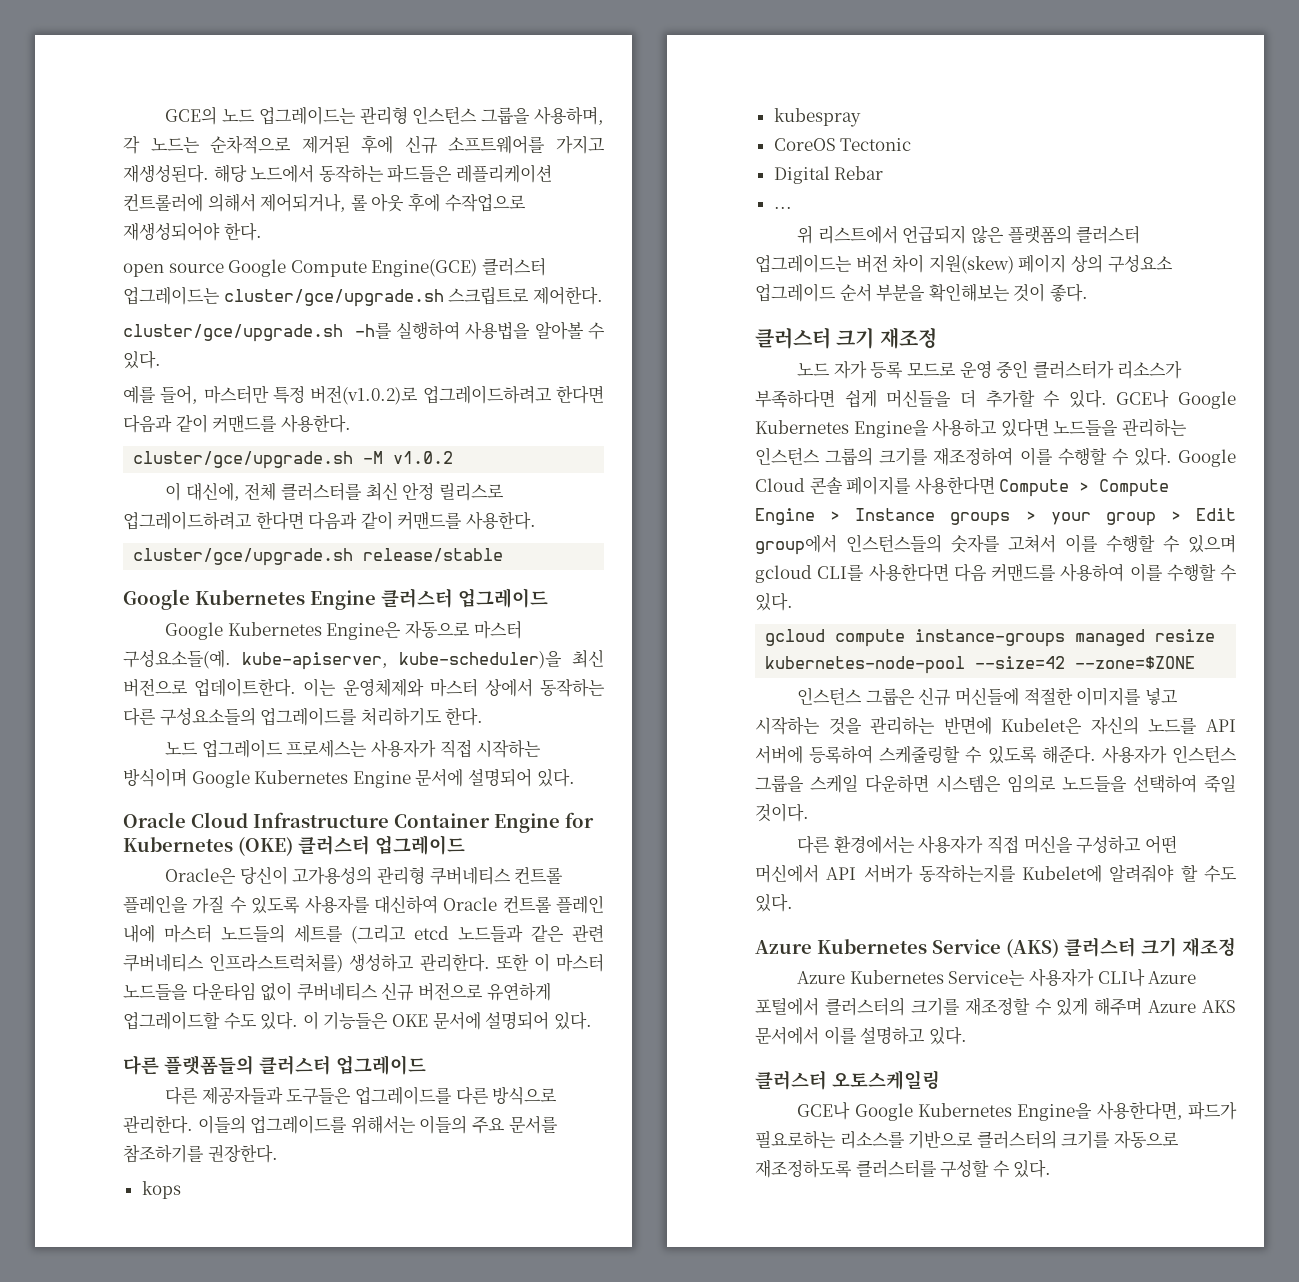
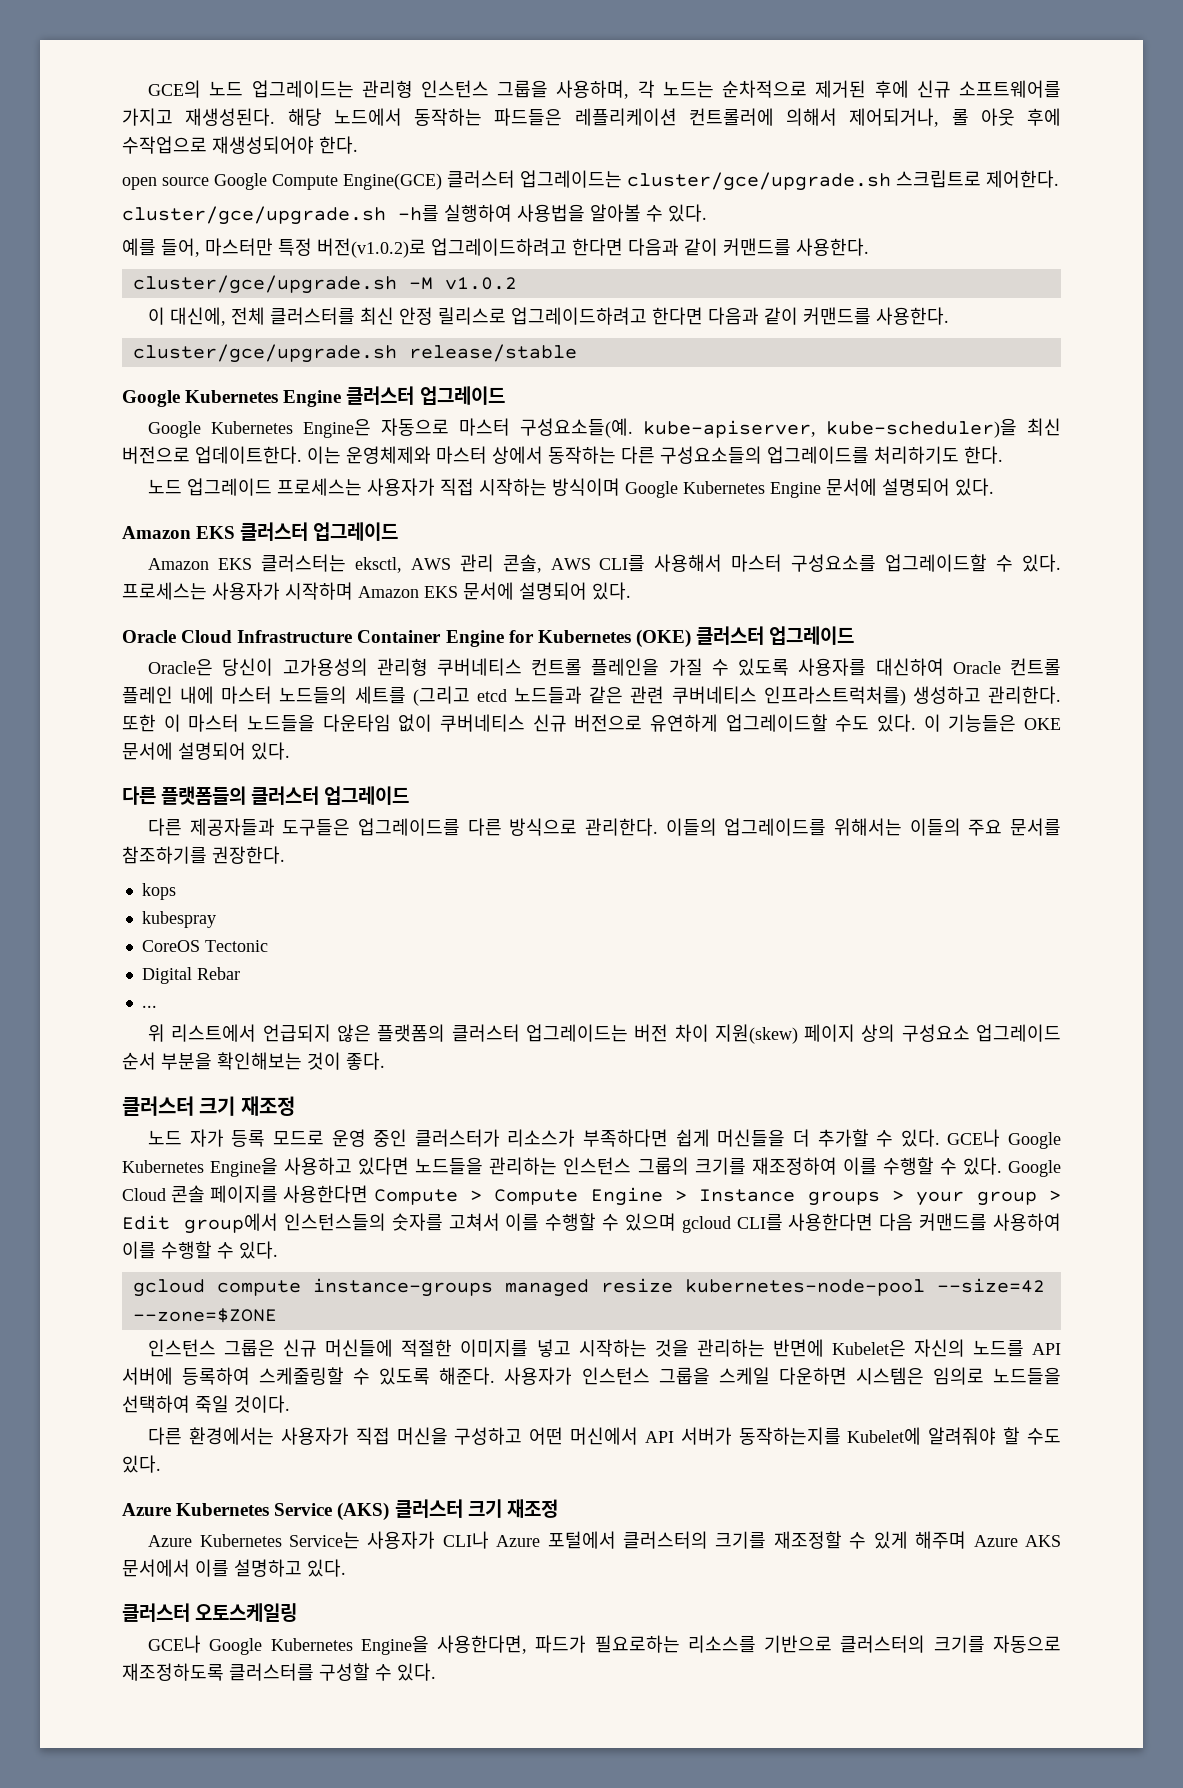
+ Amazon EKS 클러스터 업그레이드
+ Amazon EKS 클러스터는 eksctl, AWS 관리 콘솔, AWS CLI를 사용해서 마스터 구성요소를 업그레이드할 수 있다. 프로세스는 사용자가 시작하며 Amazon EKS 문서에 설명되어 있다.

